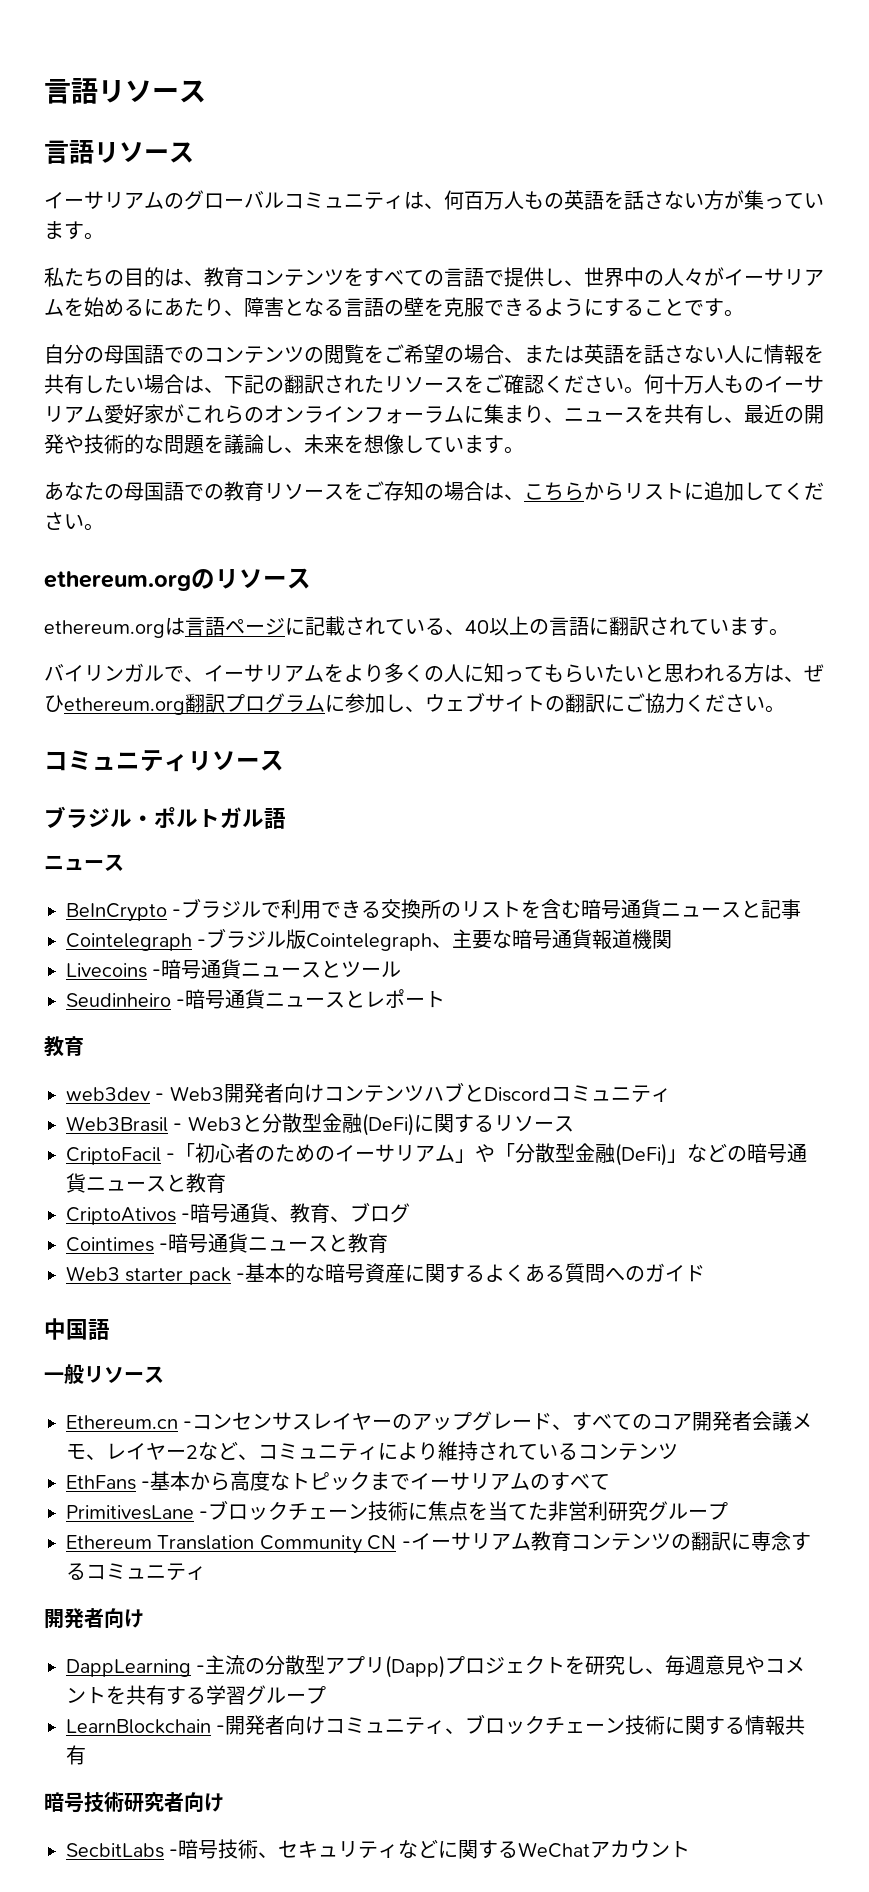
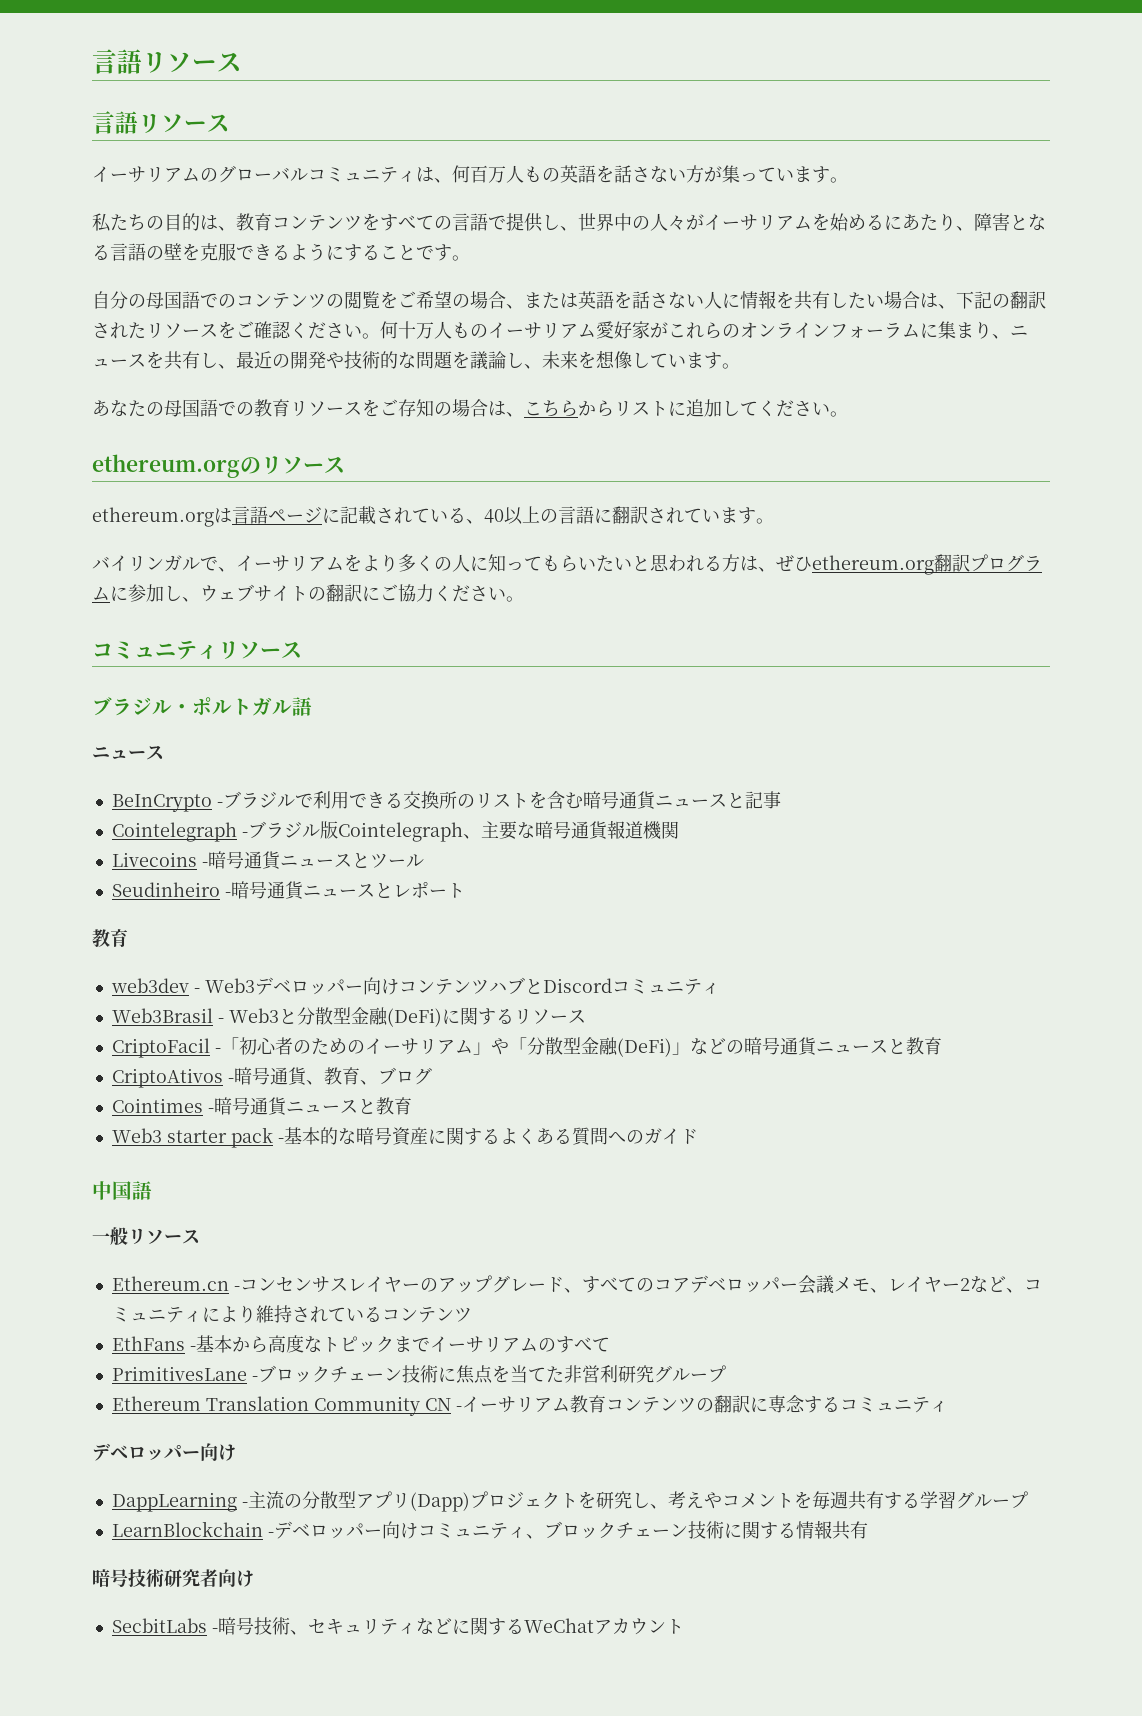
- web3dev - Web3開発者向けコンテンツハブとDiscordコミュニティ
+ web3dev - Web3デベロッパー向けコンテンツハブとDiscordコミュニティ
- Ethereum.cn -コンセンサスレイヤーのアップグレード、すべてのコア開発者会議メモ、レイヤー2など、コミュニティにより維持されているコンテンツ
+ Ethereum.cn -コンセンサスレイヤーのアップグレード、すべてのコアデベロッパー会議メモ、レイヤー2など、コミュニティにより維持されているコンテンツ
  Ethereum Translation Community CN -イーサリアム教育コンテンツの翻訳に専念するコミュニティ
- 開発者向け
+ デベロッパー向け
- DappLearning -主流の分散型アプリ(Dapp)プロジェクトを研究し、毎週意見やコメントを共有する学習グループ
+ DappLearning -主流の分散型アプリ(Dapp)プロジェクトを研究し、考えやコメントを毎週共有する学習グループ
- LearnBlockchain -開発者向けコミュニティ、ブロックチェーン技術に関する情報共有
+ LearnBlockchain -デベロッパー向けコミュニティ、ブロックチェーン技術に関する情報共有

